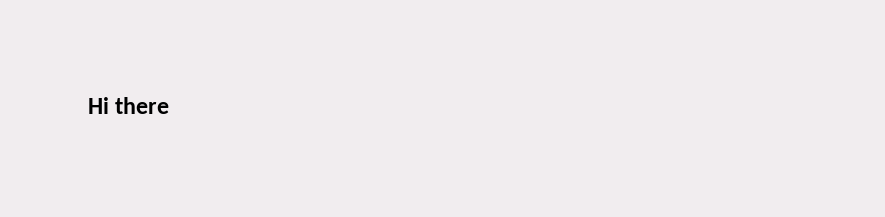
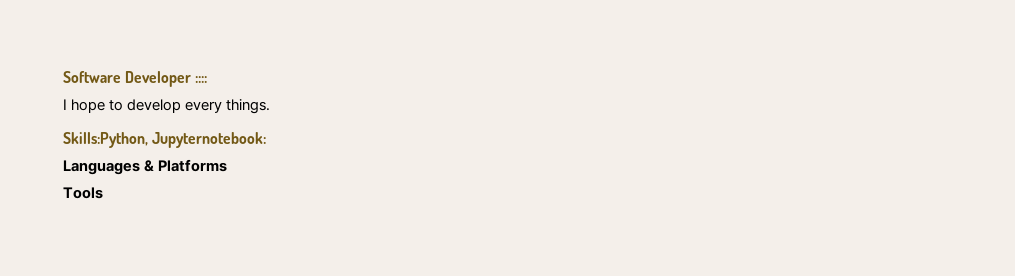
- Hi there
+ Software Developer ::::
+ I hope to develop every things.
+ Skills:Python, Jupyternotebook:
+ Languages & Platforms
+ Tools

